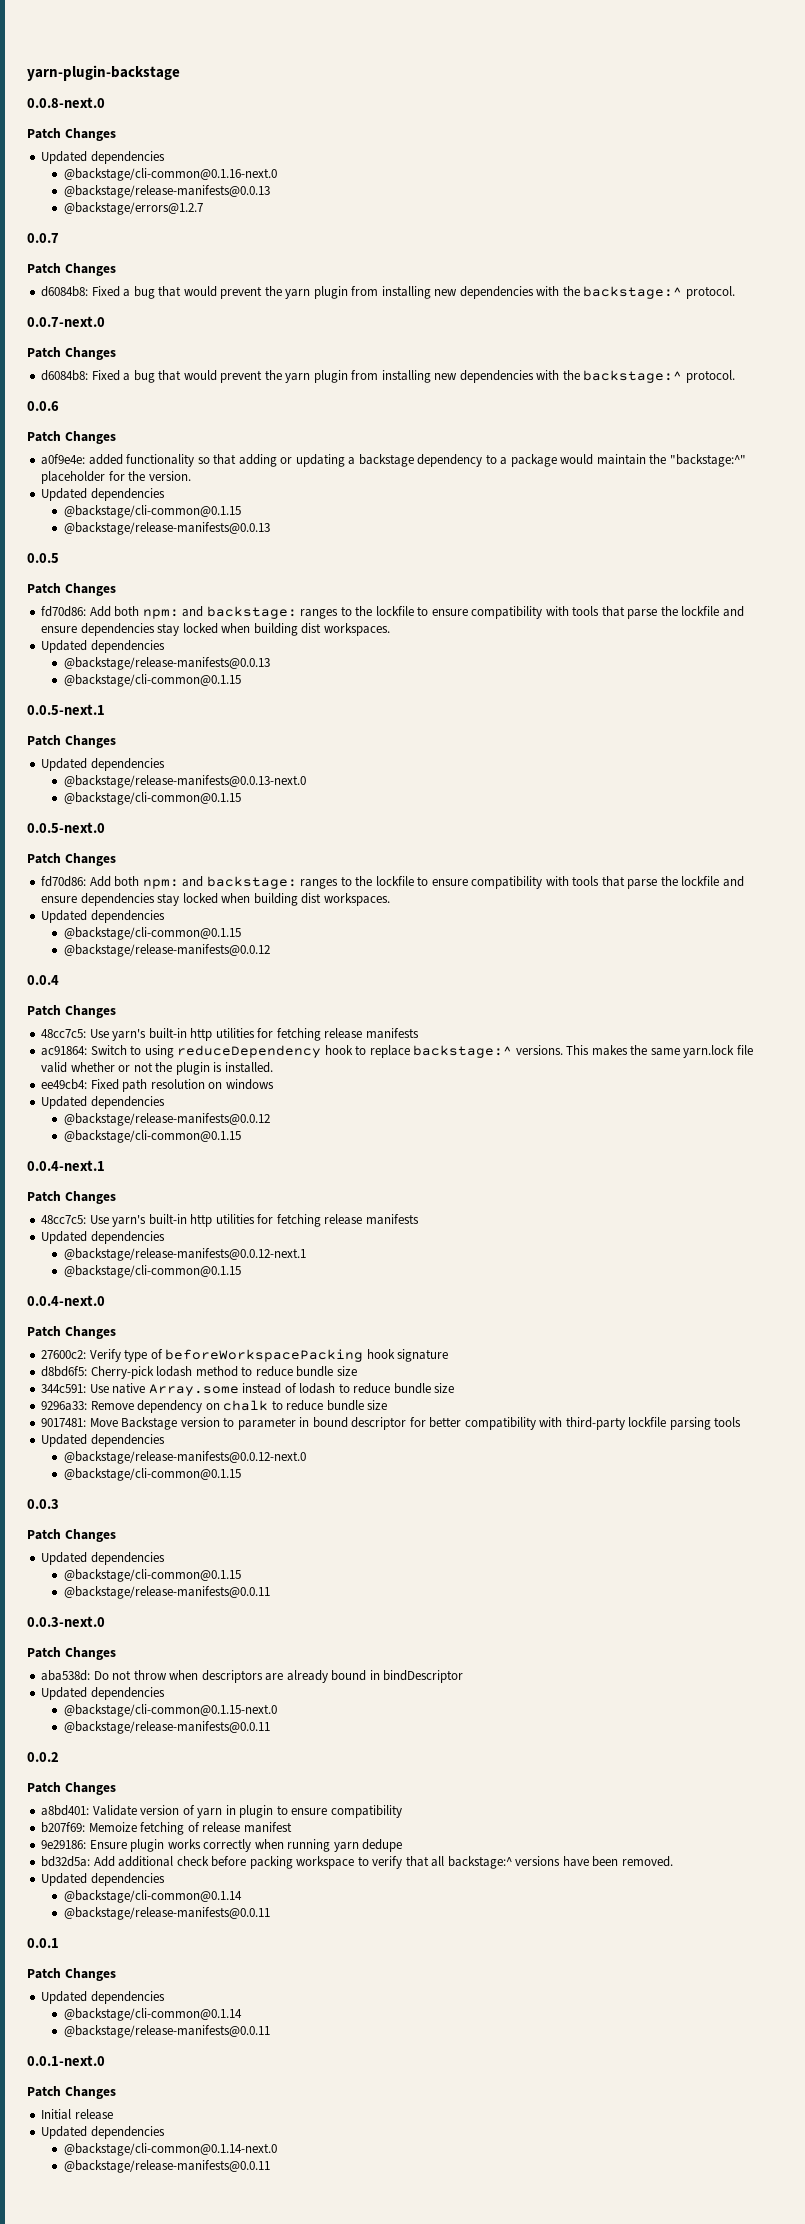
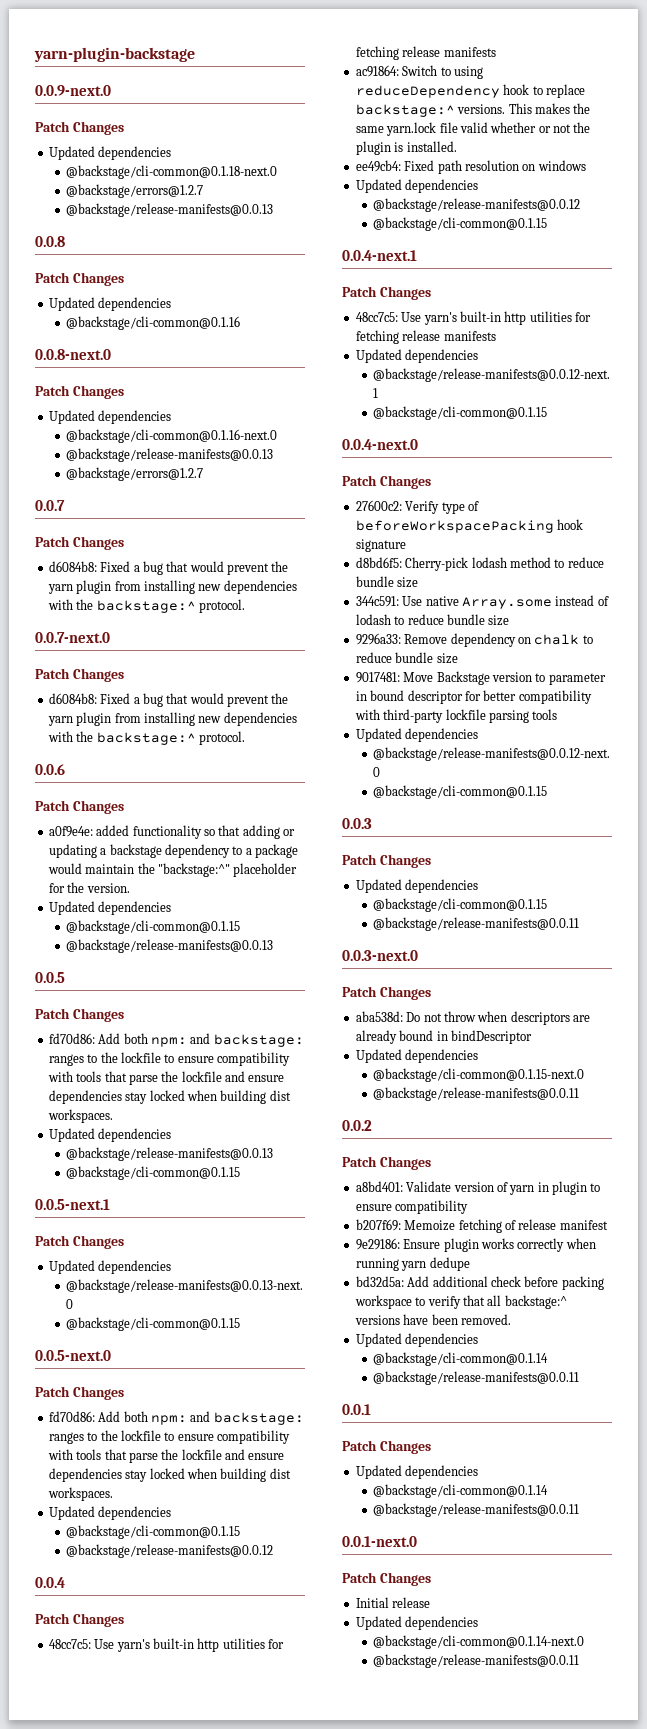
+ 0.0.9-next.0
+ Patch Changes
+ Updated dependencies
+ @backstage/cli-common@0.1.18-next.0
+ @backstage/errors@1.2.7
+ @backstage/release-manifests@0.0.13
+ 0.0.8
+ Patch Changes
+ Updated dependencies
+ @backstage/cli-common@0.1.16

